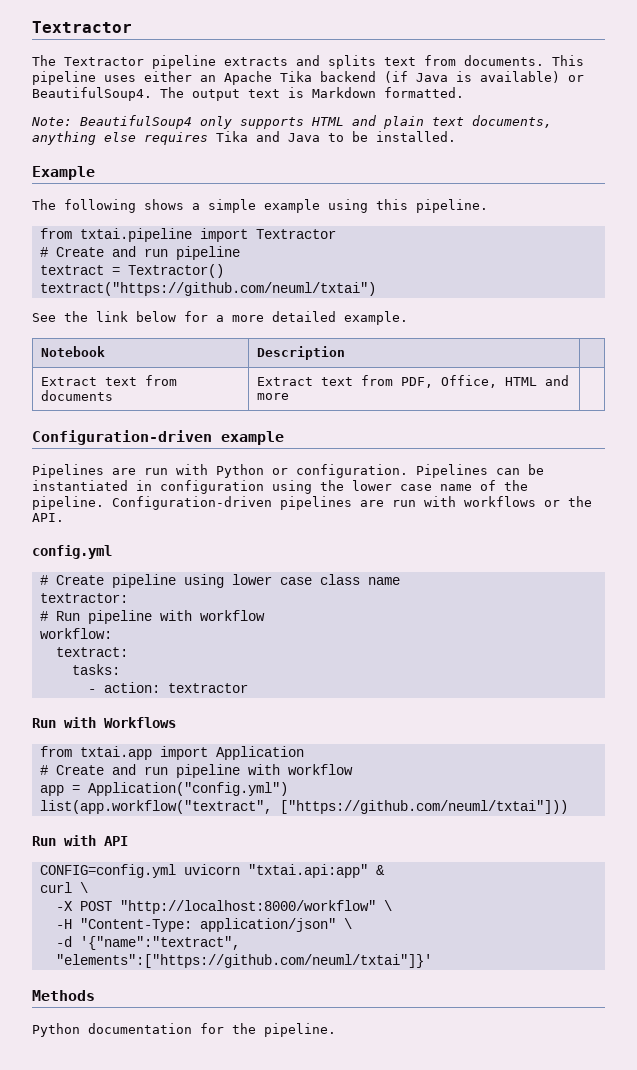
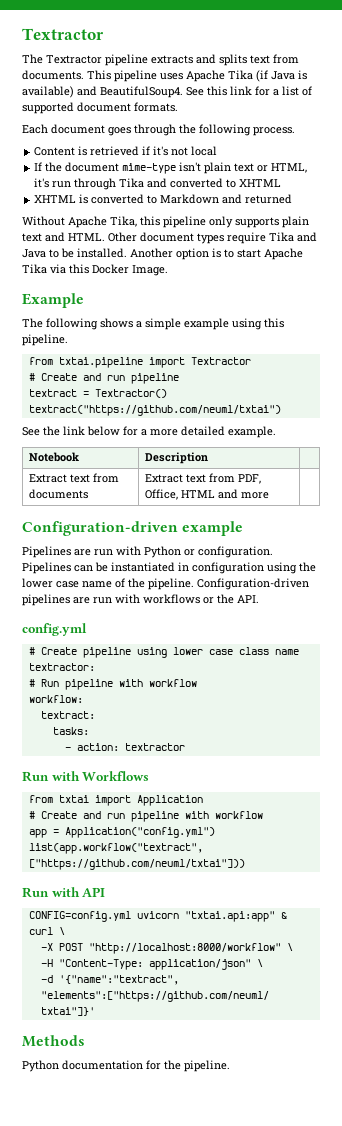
- This pipeline uses either an Apache Tika backend (if Java is available) or BeautifulSoup4. The output text is Markdown formatted.
- Note: BeautifulSoup4 only supports HTML and plain text documents, anything else requires Tika and Java to be installed.
+ This pipeline uses Apache Tika (if Java is available) and BeautifulSoup4. See this link for a list of supported document formats.
+ Each document goes through the following process.
+ Content is retrieved if it's not local
+ If the document mime-type isn't plain text or HTML, it's run through Tika and converted to XHTML
+ XHTML is converted to Markdown and returned
+ Without Apache Tika, this pipeline only supports plain text and HTML. Other document types require Tika and Java to be installed. Another option is to start Apache Tika via this Docker Image.
- from txtai.app import Application
+ from txtai import Application

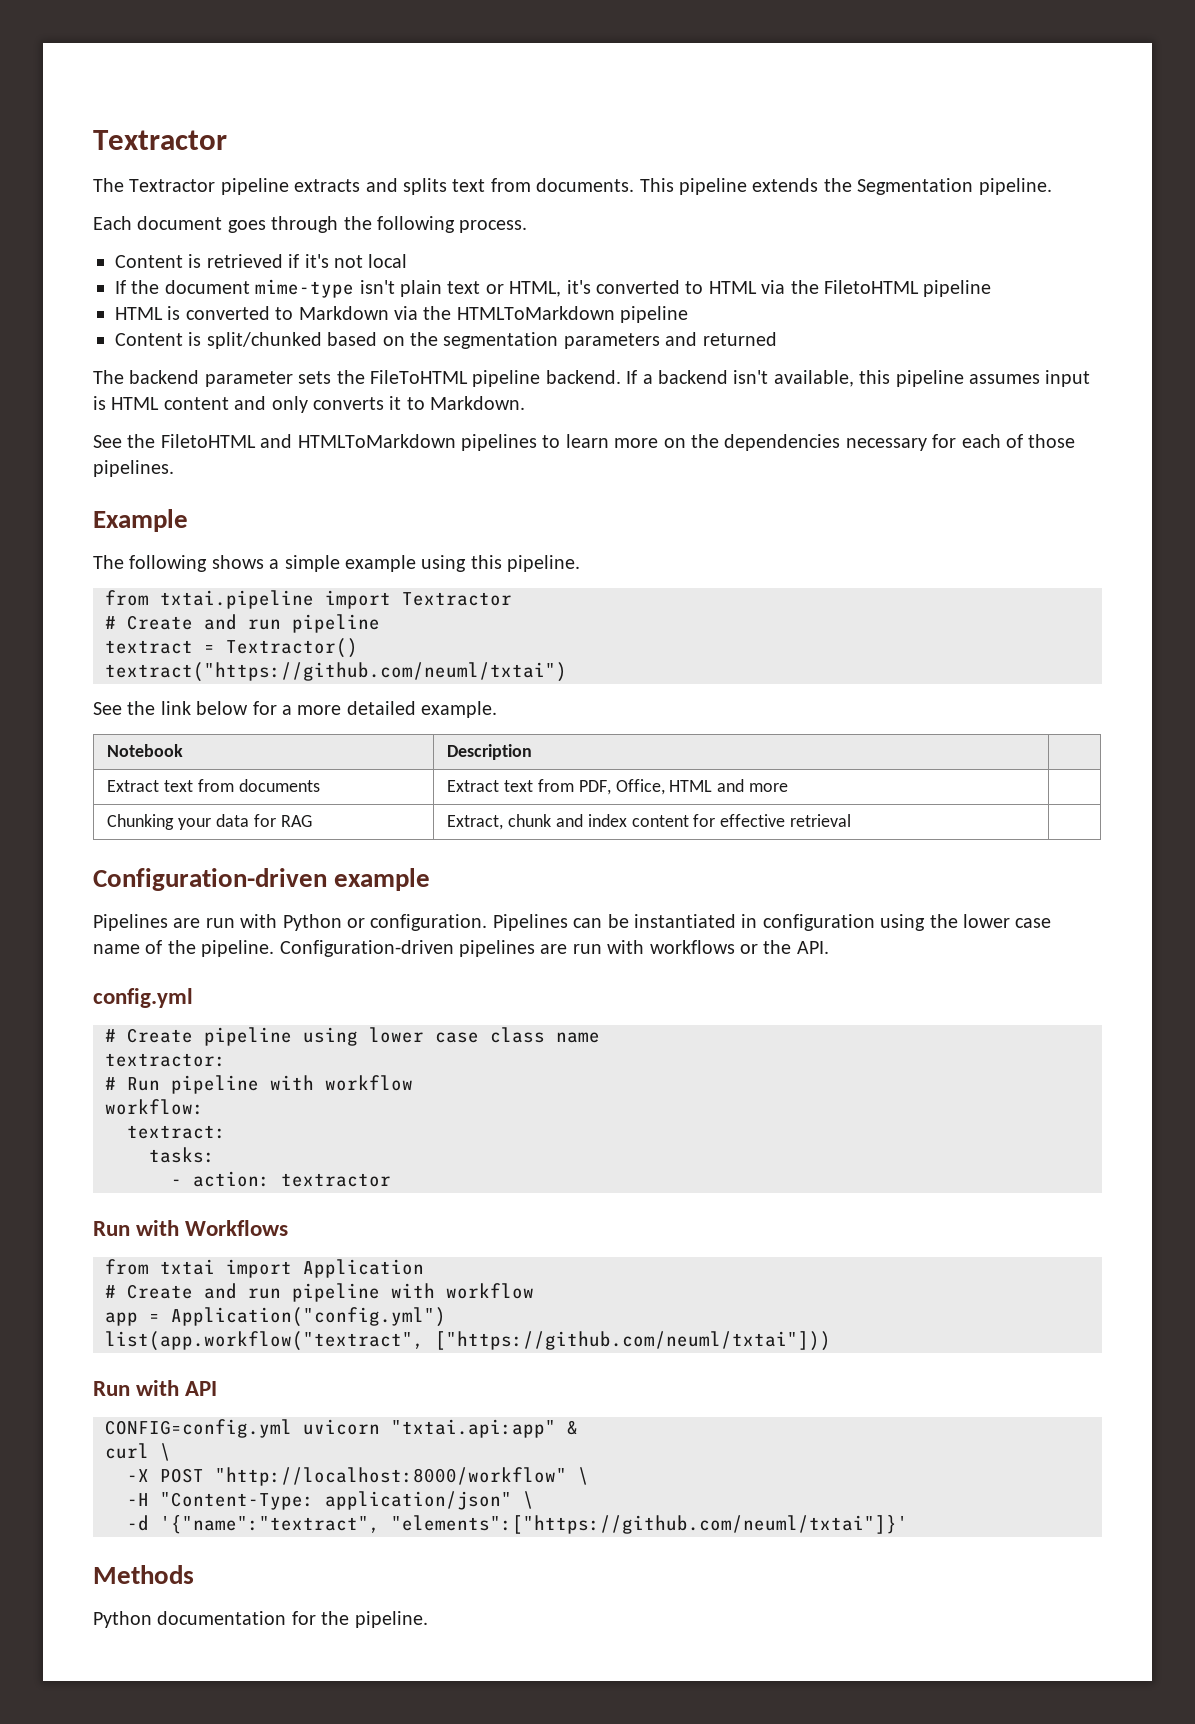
- This pipeline uses Apache Tika (if Java is available) and BeautifulSoup4. See this link for a list of supported document formats.
+ This pipeline extends the Segmentation pipeline.
- If the document mime-type isn't plain text or HTML, it's run through Tika and converted to XHTML
- XHTML is converted to Markdown and returned
- Without Apache Tika, this pipeline only supports plain text and HTML. Other document types require Tika and Java to be installed. Another option is to start Apache Tika via this Docker Image.
+ If the document mime-type isn't plain text or HTML, it's converted to HTML via the FiletoHTML pipeline
+ HTML is converted to Markdown via the HTMLToMarkdown pipeline
+ Content is split/chunked based on the segmentation parameters and returned
+ The backend parameter sets the FileToHTML pipeline backend. If a backend isn't available, this pipeline assumes input is HTML content and only converts it to Markdown.
+ See the FiletoHTML and HTMLToMarkdown pipelines to learn more on the dependencies necessary for each of those pipelines.
+ Chunking your data for RAG | Extract, chunk and index content for effective retrieval |

